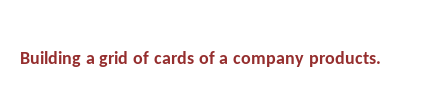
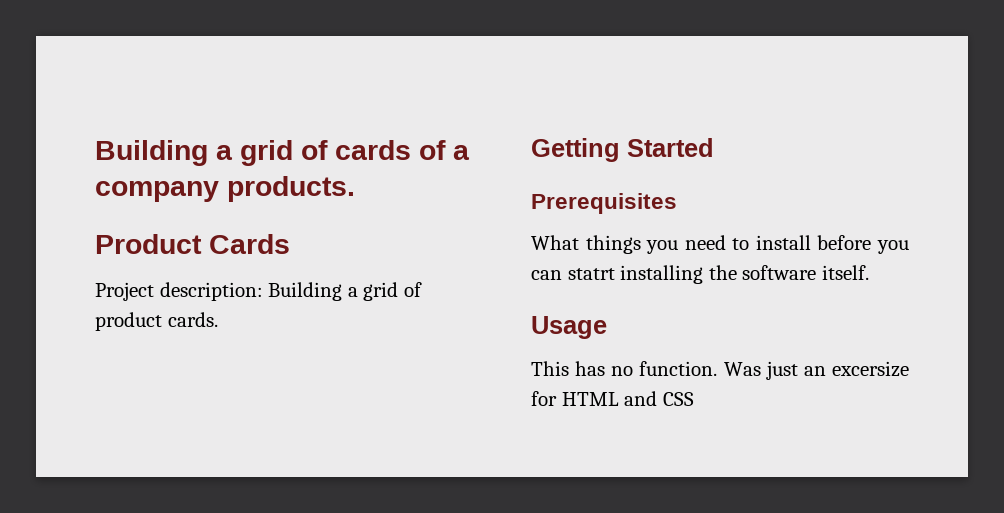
+ Product Cards
+ Project description: Building a grid of product cards.
+ Getting Started
+ Prerequisites
+ What things you need to install before you can statrt installing the software itself.
+ Usage
+ This has no function. Was just an excersize for HTML and CSS

